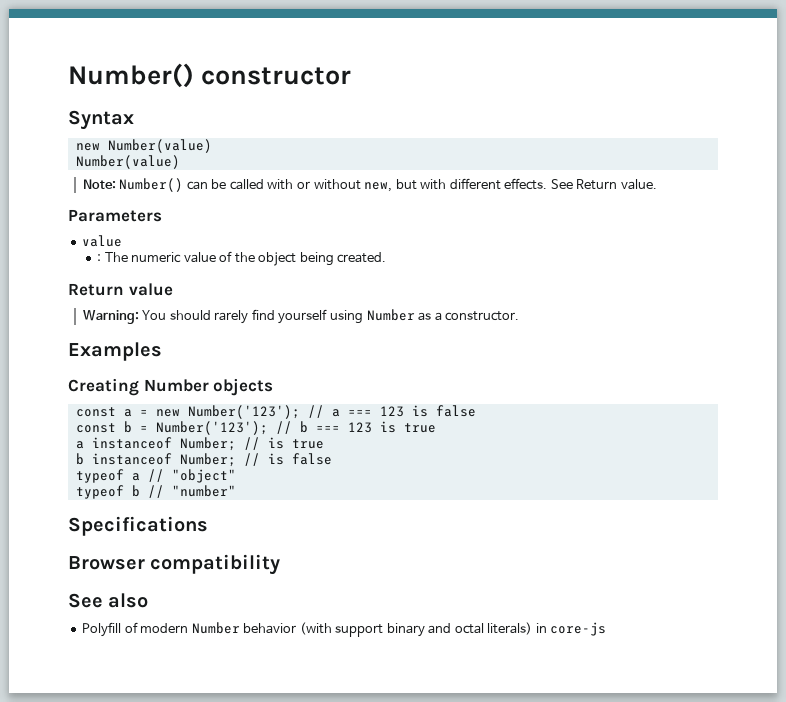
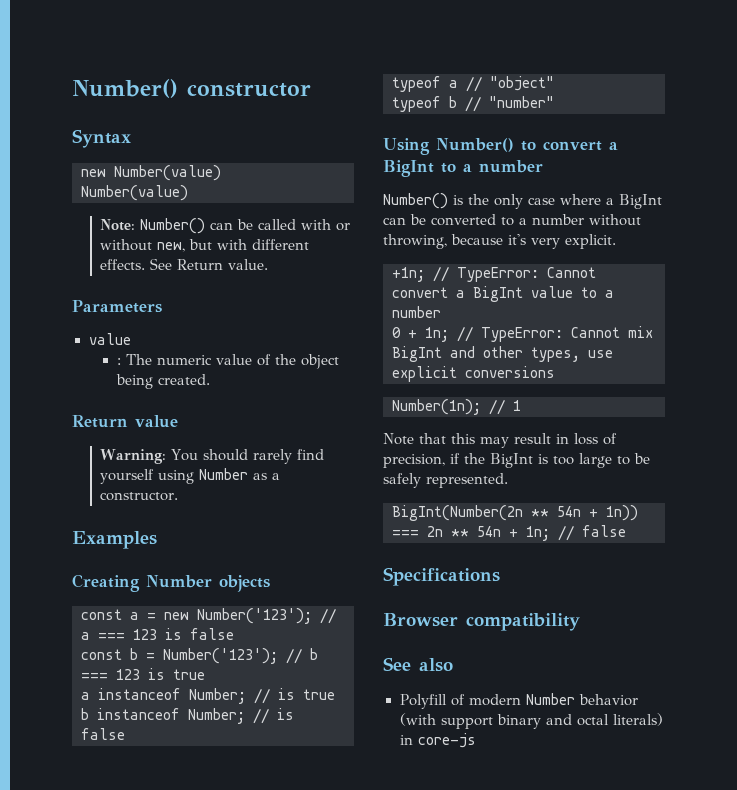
+ Using Number() to convert a BigInt to a number
+ Number() is the only case where a BigInt can be converted to a number without throwing, because it's very explicit.
+ +1n; // TypeError: Cannot convert a BigInt value to a number
+ 0 + 1n; // TypeError: Cannot mix BigInt and other types, use explicit conversions
+ Number(1n); // 1
+ Note that this may result in loss of precision, if the BigInt is too large to be safely represented.
+ BigInt(Number(2n ** 54n + 1n)) === 2n ** 54n + 1n; // false

